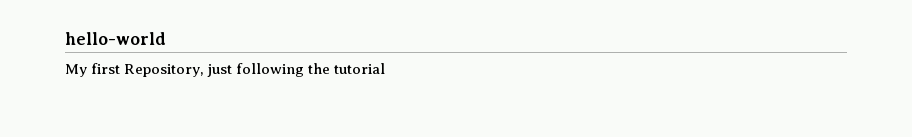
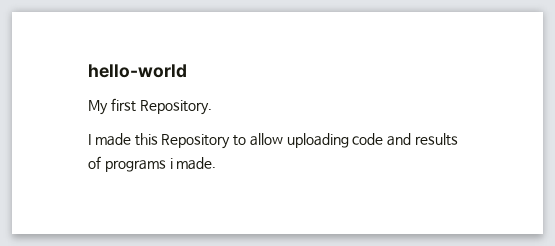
- My first Repository, just following the tutorial
+ My first Repository.
+ I made this Repository to allow uploading code and results of programs i made.

